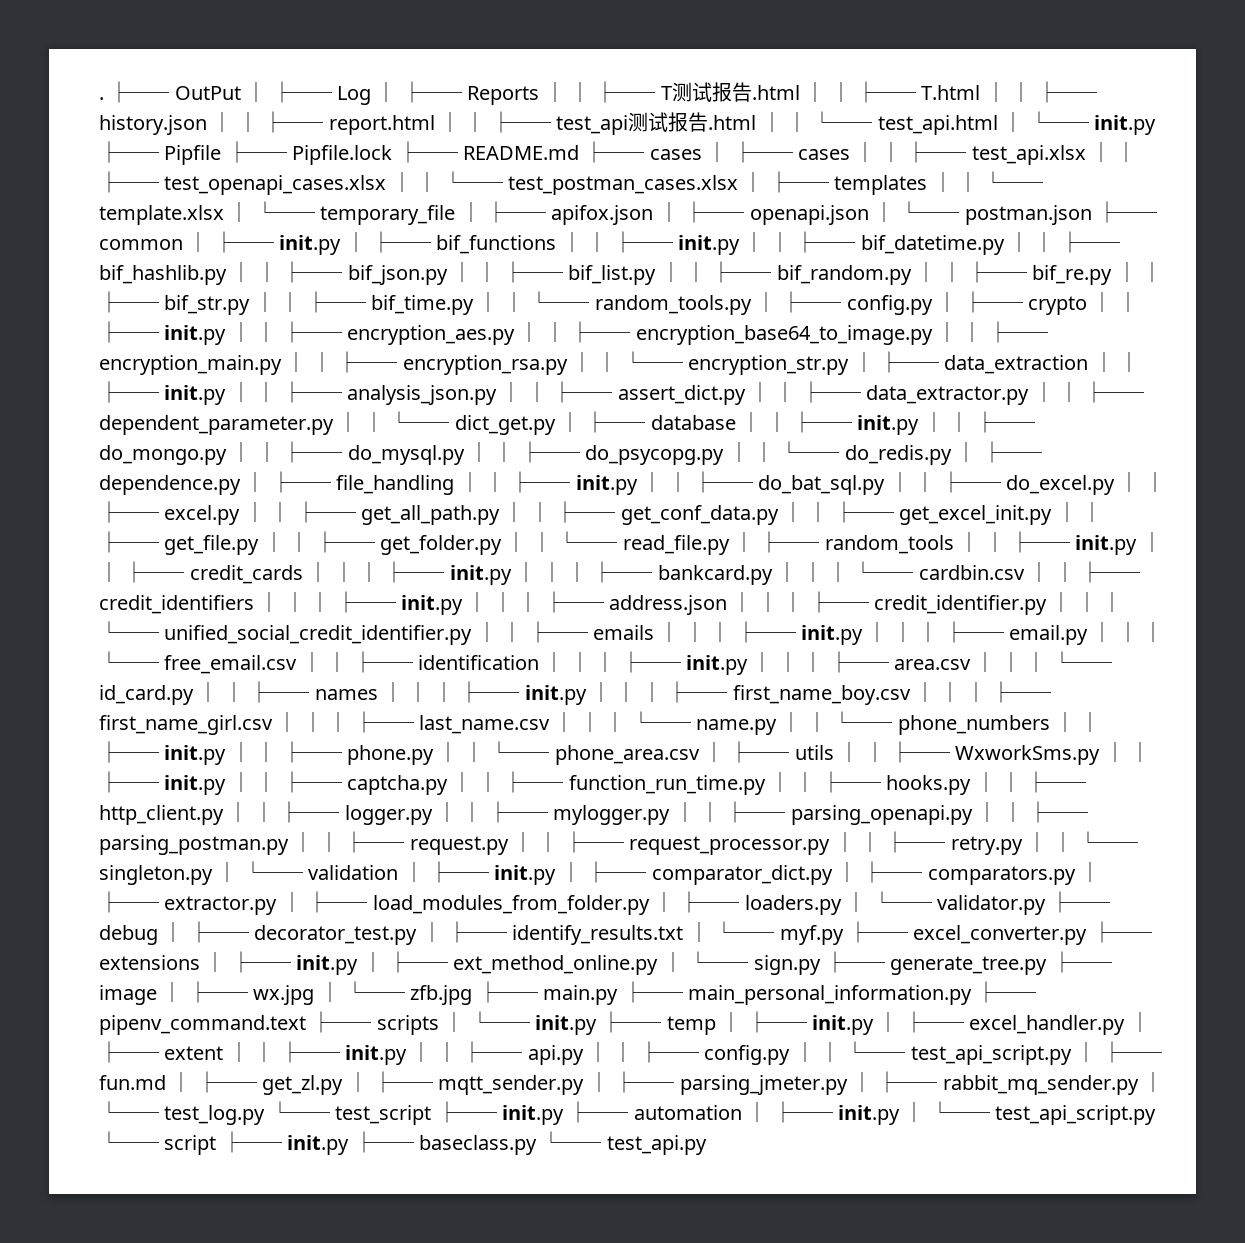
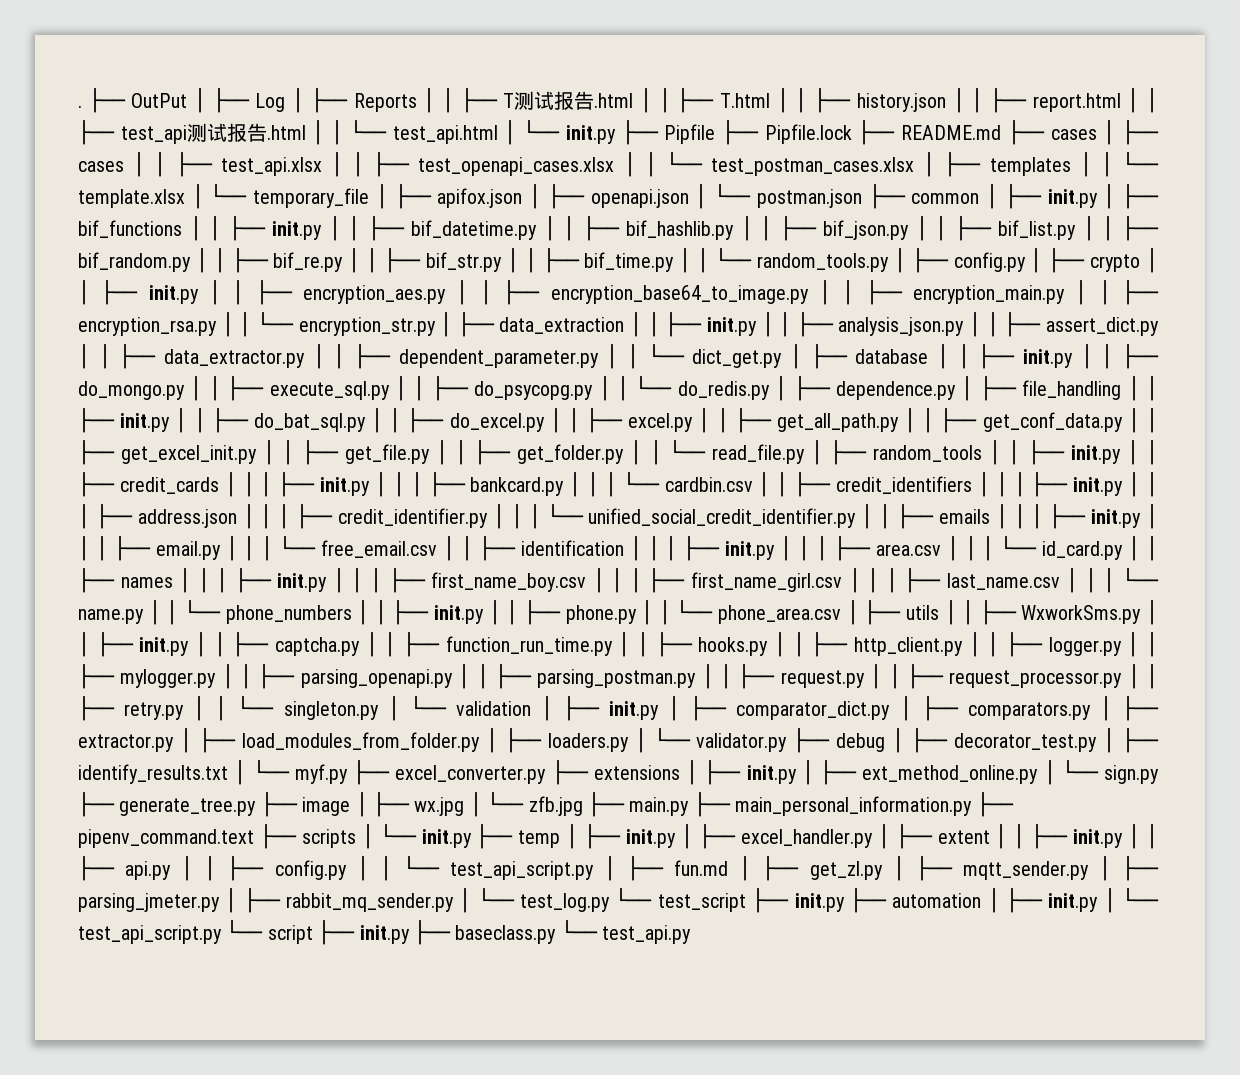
- ├── OutPut │ ├── Log │ ├── Reports │ │ ├── T测试报告.html │ │ ├── T.html │ │ ├── history.json │ │ ├── report.html │ │ ├── test_api测试报告.html │ │ └── test_api.html │ └── init.py ├── Pipfile ├── Pipfile.lock ├── README.md ├── cases │ ├── cases │ │ ├── test_api.xlsx │ │ ├── test_openapi_cases.xlsx │ │ └── test_postman_cases.xlsx │ ├── templates │ │ └── template.xlsx │ └── temporary_file │ ├── apifox.json │ ├── openapi.json │ └── postman.json ├── common │ ├── init.py │ ├── bif_functions │ │ ├── init.py │ │ ├── bif_datetime.py │ │ ├── bif_hashlib.py │ │ ├── bif_json.py │ │ ├── bif_list.py │ │ ├── bif_random.py │ │ ├── bif_re.py │ │ ├── bif_str.py │ │ ├── bif_time.py │ │ └── random_tools.py │ ├── config.py │ ├── crypto │ │ ├── init.py │ │ ├── encryption_aes.py │ │ ├── encryption_base64_to_image.py │ │ ├── encryption_main.py │ │ ├── encryption_rsa.py │ │ └── encryption_str.py │ ├── data_extraction │ │ ├── init.py │ │ ├── analysis_json.py │ │ ├── assert_dict.py │ │ ├── data_extractor.py │ │ ├── dependent_parameter.py │ │ └── dict_get.py │ ├── database │ │ ├── init.py │ │ ├── do_mongo.py │ │ ├── do_mysql.py │ │ ├── do_psycopg.py │ │ └── do_redis.py │ ├── dependence.py │ ├── file_handling │ │ ├── init.py │ │ ├── do_bat_sql.py │ │ ├── do_excel.py │ │ ├── excel.py │ │ ├── get_all_path.py │ │ ├── get_conf_data.py │ │ ├── get_excel_init.py │ │ ├── get_file.py │ │ ├── get_folder.py │ │ └── read_file.py │ ├── random_tools │ │ ├── init.py │ │ ├── credit_cards │ │ │ ├── init.py │ │ │ ├── bankcard.py │ │ │ └── cardbin.csv │ │ ├── credit_identifiers │ │ │ ├── init.py │ │ │ ├── address.json │ │ │ ├── credit_identifier.py │ │ │ └── unified_social_credit_identifier.py │ │ ├── emails │ │ │ ├── init.py │ │ │ ├── email.py │ │ │ └── free_email.csv │ │ ├── identification │ │ │ ├── init.py │ │ │ ├── area.csv │ │ │ └── id_card.py │ │ ├── names │ │ │ ├── init.py │ │ │ ├── first_name_boy.csv │ │ │ ├── first_name_girl.csv │ │ │ ├── last_name.csv │ │ │ └── name.py │ │ └── phone_numbers │ │ ├── init.py │ │ ├── phone.py │ │ └── phone_area.csv │ ├── utils │ │ ├── WxworkSms.py │ │ ├── init.py │ │ ├── captcha.py │ │ ├── function_run_time.py │ │ ├── hooks.py │ │ ├── http_client.py │ │ ├── logger.py │ │ ├── mylogger.py │ │ ├── parsing_openapi.py │ │ ├── parsing_postman.py │ │ ├── request.py │ │ ├── request_processor.py │ │ ├── retry.py │ │ └── singleton.py │ └── validation │ ├── init.py │ ├── comparator_dict.py │ ├── comparators.py │ ├── extractor.py │ ├── load_modules_from_folder.py │ ├── loaders.py │ └── validator.py ├── debug │ ├── decorator_test.py │ ├── identify_results.txt │ └── myf.py ├── excel_converter.py ├── extensions │ ├── init.py │ ├── ext_method_online.py │ └── sign.py ├── generate_tree.py ├── image │ ├── wx.jpg │ └── zfb.jpg ├── main.py ├── main_personal_information.py ├── pipenv_command.text ├── scripts │ └── init.py ├── temp │ ├── init.py │ ├── excel_handler.py │ ├── extent │ │ ├── init.py │ │ ├── api.py │ │ ├── config.py │ │ └── test_api_script.py │ ├── fun.md │ ├── get_zl.py │ ├── mqtt_sender.py │ ├── parsing_jmeter.py │ ├── rabbit_mq_sender.py │ └── test_log.py └── test_script ├── init.py ├── automation │ ├── init.py │ └── test_api_script.py └── script ├── init.py ├── baseclass.py └── test_api.py
+ ├── OutPut │ ├── Log │ ├── Reports │ │ ├── T测试报告.html │ │ ├── T.html │ │ ├── history.json │ │ ├── report.html │ │ ├── test_api测试报告.html │ │ └── test_api.html │ └── init.py ├── Pipfile ├── Pipfile.lock ├── README.md ├── cases │ ├── cases │ │ ├── test_api.xlsx │ │ ├── test_openapi_cases.xlsx │ │ └── test_postman_cases.xlsx │ ├── templates │ │ └── template.xlsx │ └── temporary_file │ ├── apifox.json │ ├── openapi.json │ └── postman.json ├── common │ ├── init.py │ ├── bif_functions │ │ ├── init.py │ │ ├── bif_datetime.py │ │ ├── bif_hashlib.py │ │ ├── bif_json.py │ │ ├── bif_list.py │ │ ├── bif_random.py │ │ ├── bif_re.py │ │ ├── bif_str.py │ │ ├── bif_time.py │ │ └── random_tools.py │ ├── config.py │ ├── crypto │ │ ├── init.py │ │ ├── encryption_aes.py │ │ ├── encryption_base64_to_image.py │ │ ├── encryption_main.py │ │ ├── encryption_rsa.py │ │ └── encryption_str.py │ ├── data_extraction │ │ ├── init.py │ │ ├── analysis_json.py │ │ ├── assert_dict.py │ │ ├── data_extractor.py │ │ ├── dependent_parameter.py │ │ └── dict_get.py │ ├── database │ │ ├── init.py │ │ ├── do_mongo.py │ │ ├── execute_sql.py │ │ ├── do_psycopg.py │ │ └── do_redis.py │ ├── dependence.py │ ├── file_handling │ │ ├── init.py │ │ ├── do_bat_sql.py │ │ ├── do_excel.py │ │ ├── excel.py │ │ ├── get_all_path.py │ │ ├── get_conf_data.py │ │ ├── get_excel_init.py │ │ ├── get_file.py │ │ ├── get_folder.py │ │ └── read_file.py │ ├── random_tools │ │ ├── init.py │ │ ├── credit_cards │ │ │ ├── init.py │ │ │ ├── bankcard.py │ │ │ └── cardbin.csv │ │ ├── credit_identifiers │ │ │ ├── init.py │ │ │ ├── address.json │ │ │ ├── credit_identifier.py │ │ │ └── unified_social_credit_identifier.py │ │ ├── emails │ │ │ ├── init.py │ │ │ ├── email.py │ │ │ └── free_email.csv │ │ ├── identification │ │ │ ├── init.py │ │ │ ├── area.csv │ │ │ └── id_card.py │ │ ├── names │ │ │ ├── init.py │ │ │ ├── first_name_boy.csv │ │ │ ├── first_name_girl.csv │ │ │ ├── last_name.csv │ │ │ └── name.py │ │ └── phone_numbers │ │ ├── init.py │ │ ├── phone.py │ │ └── phone_area.csv │ ├── utils │ │ ├── WxworkSms.py │ │ ├── init.py │ │ ├── captcha.py │ │ ├── function_run_time.py │ │ ├── hooks.py │ │ ├── http_client.py │ │ ├── logger.py │ │ ├── mylogger.py │ │ ├── parsing_openapi.py │ │ ├── parsing_postman.py │ │ ├── request.py │ │ ├── request_processor.py │ │ ├── retry.py │ │ └── singleton.py │ └── validation │ ├── init.py │ ├── comparator_dict.py │ ├── comparators.py │ ├── extractor.py │ ├── load_modules_from_folder.py │ ├── loaders.py │ └── validator.py ├── debug │ ├── decorator_test.py │ ├── identify_results.txt │ └── myf.py ├── excel_converter.py ├── extensions │ ├── init.py │ ├── ext_method_online.py │ └── sign.py ├── generate_tree.py ├── image │ ├── wx.jpg │ └── zfb.jpg ├── main.py ├── main_personal_information.py ├── pipenv_command.text ├── scripts │ └── init.py ├── temp │ ├── init.py │ ├── excel_handler.py │ ├── extent │ │ ├── init.py │ │ ├── api.py │ │ ├── config.py │ │ └── test_api_script.py │ ├── fun.md │ ├── get_zl.py │ ├── mqtt_sender.py │ ├── parsing_jmeter.py │ ├── rabbit_mq_sender.py │ └── test_log.py └── test_script ├── init.py ├── automation │ ├── init.py │ └── test_api_script.py └── script ├── init.py ├── baseclass.py └── test_api.py

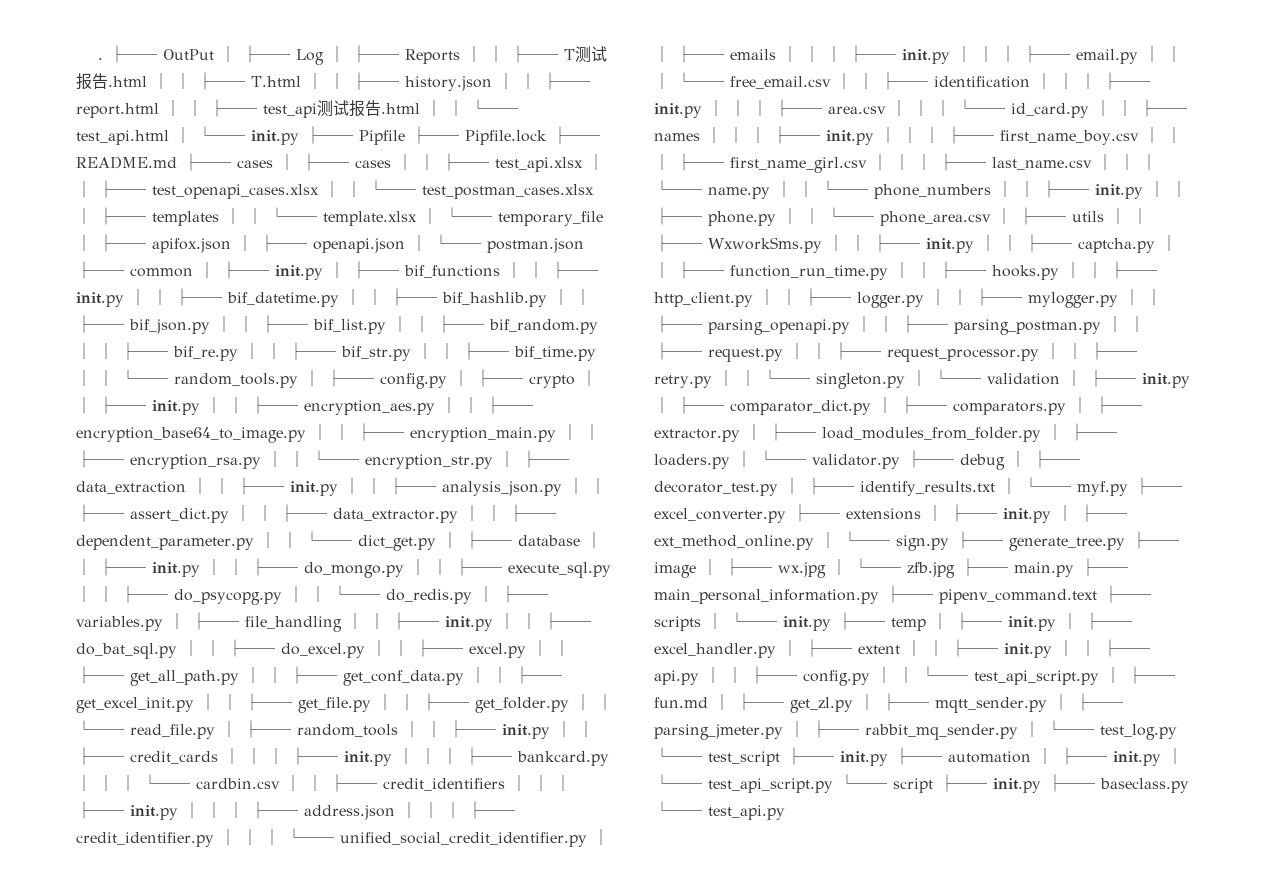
- ├── OutPut │ ├── Log │ ├── Reports │ │ ├── T测试报告.html │ │ ├── T.html │ │ ├── history.json │ │ ├── report.html │ │ ├── test_api测试报告.html │ │ └── test_api.html │ └── init.py ├── Pipfile ├── Pipfile.lock ├── README.md ├── cases │ ├── cases │ │ ├── test_api.xlsx │ │ ├── test_openapi_cases.xlsx │ │ └── test_postman_cases.xlsx │ ├── templates │ │ └── template.xlsx │ └── temporary_file │ ├── apifox.json │ ├── openapi.json │ └── postman.json ├── common │ ├── init.py │ ├── bif_functions │ │ ├── init.py │ │ ├── bif_datetime.py │ │ ├── bif_hashlib.py │ │ ├── bif_json.py │ │ ├── bif_list.py │ │ ├── bif_random.py │ │ ├── bif_re.py │ │ ├── bif_str.py │ │ ├── bif_time.py │ │ └── random_tools.py │ ├── config.py │ ├── crypto │ │ ├── init.py │ │ ├── encryption_aes.py │ │ ├── encryption_base64_to_image.py │ │ ├── encryption_main.py │ │ ├── encryption_rsa.py │ │ └── encryption_str.py │ ├── data_extraction │ │ ├── init.py │ │ ├── analysis_json.py │ │ ├── assert_dict.py │ │ ├── data_extractor.py │ │ ├── dependent_parameter.py │ │ └── dict_get.py │ ├── database │ │ ├── init.py │ │ ├── do_mongo.py │ │ ├── execute_sql.py │ │ ├── do_psycopg.py │ │ └── do_redis.py │ ├── dependence.py │ ├── file_handling │ │ ├── init.py │ │ ├── do_bat_sql.py │ │ ├── do_excel.py │ │ ├── excel.py │ │ ├── get_all_path.py │ │ ├── get_conf_data.py │ │ ├── get_excel_init.py │ │ ├── get_file.py │ │ ├── get_folder.py │ │ └── read_file.py │ ├── random_tools │ │ ├── init.py │ │ ├── credit_cards │ │ │ ├── init.py │ │ │ ├── bankcard.py │ │ │ └── cardbin.csv │ │ ├── credit_identifiers │ │ │ ├── init.py │ │ │ ├── address.json │ │ │ ├── credit_identifier.py │ │ │ └── unified_social_credit_identifier.py │ │ ├── emails │ │ │ ├── init.py │ │ │ ├── email.py │ │ │ └── free_email.csv │ │ ├── identification │ │ │ ├── init.py │ │ │ ├── area.csv │ │ │ └── id_card.py │ │ ├── names │ │ │ ├── init.py │ │ │ ├── first_name_boy.csv │ │ │ ├── first_name_girl.csv │ │ │ ├── last_name.csv │ │ │ └── name.py │ │ └── phone_numbers │ │ ├── init.py │ │ ├── phone.py │ │ └── phone_area.csv │ ├── utils │ │ ├── WxworkSms.py │ │ ├── init.py │ │ ├── captcha.py │ │ ├── function_run_time.py │ │ ├── hooks.py │ │ ├── http_client.py │ │ ├── logger.py │ │ ├── mylogger.py │ │ ├── parsing_openapi.py │ │ ├── parsing_postman.py │ │ ├── request.py │ │ ├── request_processor.py │ │ ├── retry.py │ │ └── singleton.py │ └── validation │ ├── init.py │ ├── comparator_dict.py │ ├── comparators.py │ ├── extractor.py │ ├── load_modules_from_folder.py │ ├── loaders.py │ └── validator.py ├── debug │ ├── decorator_test.py │ ├── identify_results.txt │ └── myf.py ├── excel_converter.py ├── extensions │ ├── init.py │ ├── ext_method_online.py │ └── sign.py ├── generate_tree.py ├── image │ ├── wx.jpg │ └── zfb.jpg ├── main.py ├── main_personal_information.py ├── pipenv_command.text ├── scripts │ └── init.py ├── temp │ ├── init.py │ ├── excel_handler.py │ ├── extent │ │ ├── init.py │ │ ├── api.py │ │ ├── config.py │ │ └── test_api_script.py │ ├── fun.md │ ├── get_zl.py │ ├── mqtt_sender.py │ ├── parsing_jmeter.py │ ├── rabbit_mq_sender.py │ └── test_log.py └── test_script ├── init.py ├── automation │ ├── init.py │ └── test_api_script.py └── script ├── init.py ├── baseclass.py └── test_api.py
+ ├── OutPut │ ├── Log │ ├── Reports │ │ ├── T测试报告.html │ │ ├── T.html │ │ ├── history.json │ │ ├── report.html │ │ ├── test_api测试报告.html │ │ └── test_api.html │ └── init.py ├── Pipfile ├── Pipfile.lock ├── README.md ├── cases │ ├── cases │ │ ├── test_api.xlsx │ │ ├── test_openapi_cases.xlsx │ │ └── test_postman_cases.xlsx │ ├── templates │ │ └── template.xlsx │ └── temporary_file │ ├── apifox.json │ ├── openapi.json │ └── postman.json ├── common │ ├── init.py │ ├── bif_functions │ │ ├── init.py │ │ ├── bif_datetime.py │ │ ├── bif_hashlib.py │ │ ├── bif_json.py │ │ ├── bif_list.py │ │ ├── bif_random.py │ │ ├── bif_re.py │ │ ├── bif_str.py │ │ ├── bif_time.py │ │ └── random_tools.py │ ├── config.py │ ├── crypto │ │ ├── init.py │ │ ├── encryption_aes.py │ │ ├── encryption_base64_to_image.py │ │ ├── encryption_main.py │ │ ├── encryption_rsa.py │ │ └── encryption_str.py │ ├── data_extraction │ │ ├── init.py │ │ ├── analysis_json.py │ │ ├── assert_dict.py │ │ ├── data_extractor.py │ │ ├── dependent_parameter.py │ │ └── dict_get.py │ ├── database │ │ ├── init.py │ │ ├── do_mongo.py │ │ ├── execute_sql.py │ │ ├── do_psycopg.py │ │ └── do_redis.py │ ├── variables.py │ ├── file_handling │ │ ├── init.py │ │ ├── do_bat_sql.py │ │ ├── do_excel.py │ │ ├── excel.py │ │ ├── get_all_path.py │ │ ├── get_conf_data.py │ │ ├── get_excel_init.py │ │ ├── get_file.py │ │ ├── get_folder.py │ │ └── read_file.py │ ├── random_tools │ │ ├── init.py │ │ ├── credit_cards │ │ │ ├── init.py │ │ │ ├── bankcard.py │ │ │ └── cardbin.csv │ │ ├── credit_identifiers │ │ │ ├── init.py │ │ │ ├── address.json │ │ │ ├── credit_identifier.py │ │ │ └── unified_social_credit_identifier.py │ │ ├── emails │ │ │ ├── init.py │ │ │ ├── email.py │ │ │ └── free_email.csv │ │ ├── identification │ │ │ ├── init.py │ │ │ ├── area.csv │ │ │ └── id_card.py │ │ ├── names │ │ │ ├── init.py │ │ │ ├── first_name_boy.csv │ │ │ ├── first_name_girl.csv │ │ │ ├── last_name.csv │ │ │ └── name.py │ │ └── phone_numbers │ │ ├── init.py │ │ ├── phone.py │ │ └── phone_area.csv │ ├── utils │ │ ├── WxworkSms.py │ │ ├── init.py │ │ ├── captcha.py │ │ ├── function_run_time.py │ │ ├── hooks.py │ │ ├── http_client.py │ │ ├── logger.py │ │ ├── mylogger.py │ │ ├── parsing_openapi.py │ │ ├── parsing_postman.py │ │ ├── request.py │ │ ├── request_processor.py │ │ ├── retry.py │ │ └── singleton.py │ └── validation │ ├── init.py │ ├── comparator_dict.py │ ├── comparators.py │ ├── extractor.py │ ├── load_modules_from_folder.py │ ├── loaders.py │ └── validator.py ├── debug │ ├── decorator_test.py │ ├── identify_results.txt │ └── myf.py ├── excel_converter.py ├── extensions │ ├── init.py │ ├── ext_method_online.py │ └── sign.py ├── generate_tree.py ├── image │ ├── wx.jpg │ └── zfb.jpg ├── main.py ├── main_personal_information.py ├── pipenv_command.text ├── scripts │ └── init.py ├── temp │ ├── init.py │ ├── excel_handler.py │ ├── extent │ │ ├── init.py │ │ ├── api.py │ │ ├── config.py │ │ └── test_api_script.py │ ├── fun.md │ ├── get_zl.py │ ├── mqtt_sender.py │ ├── parsing_jmeter.py │ ├── rabbit_mq_sender.py │ └── test_log.py └── test_script ├── init.py ├── automation │ ├── init.py │ └── test_api_script.py └── script ├── init.py ├── baseclass.py └── test_api.py

